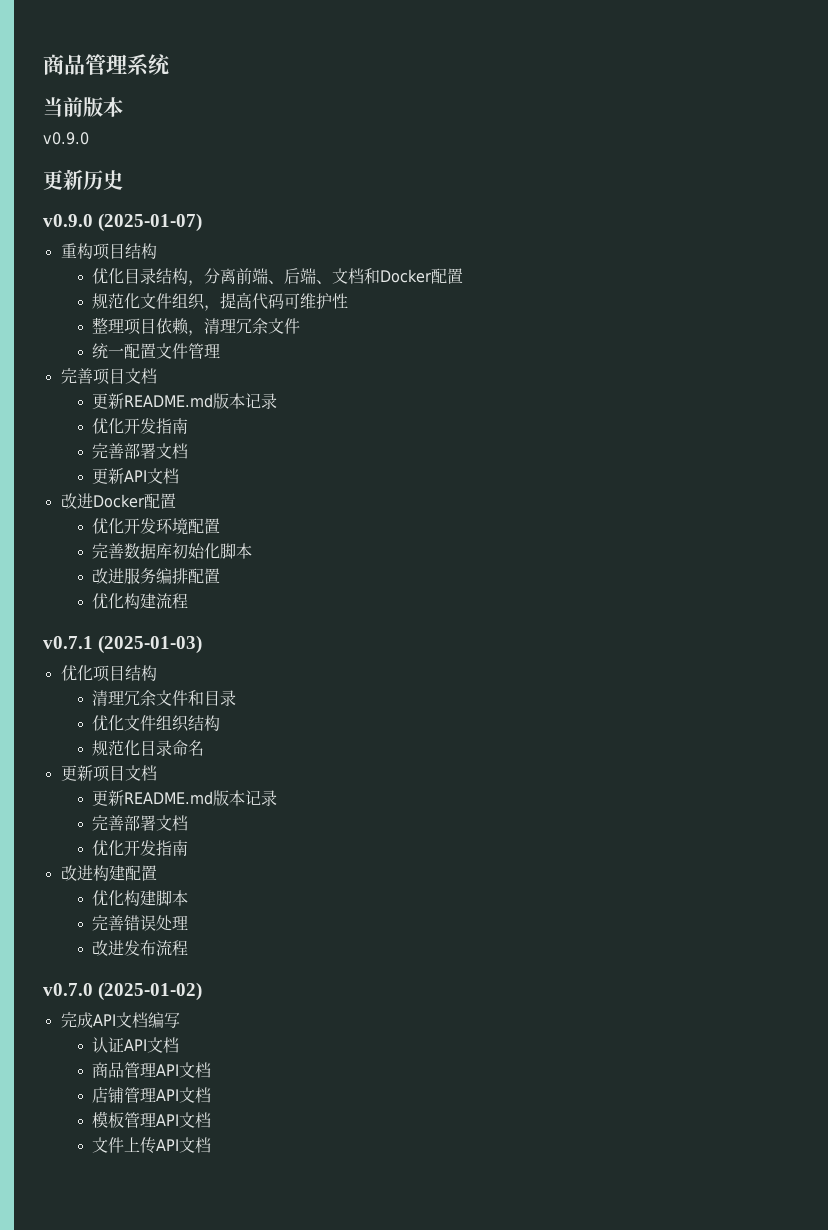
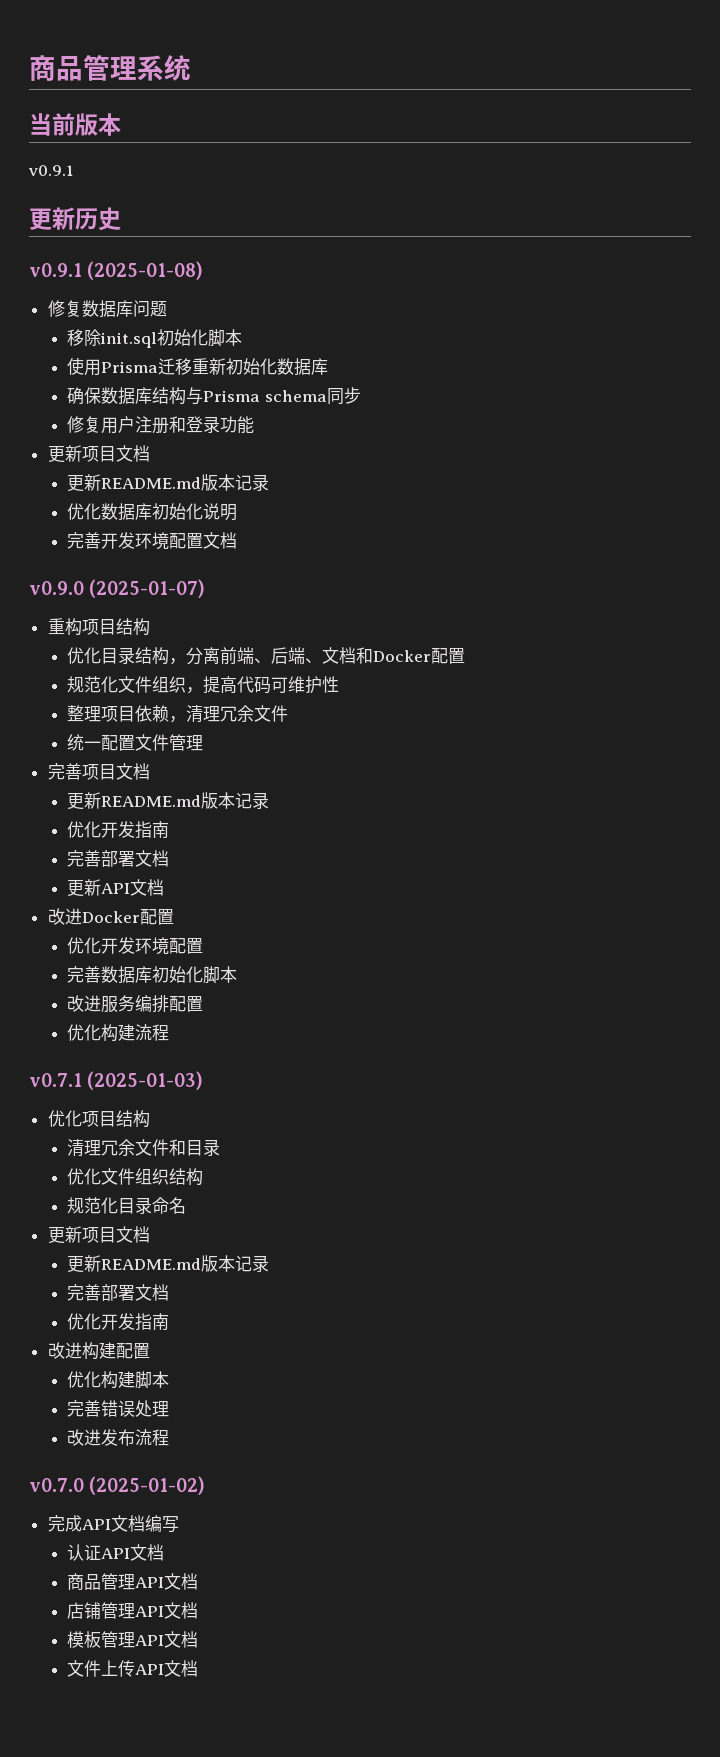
  当前版本
- v0.9.0
+ v0.9.1
+ v0.9.1 (2025-01-08)
+ 修复数据库问题
+ 移除init.sql初始化脚本
+ 使用Prisma迁移重新初始化数据库
+ 确保数据库结构与Prisma schema同步
+ 修复用户注册和登录功能
+ 更新项目文档
+ 更新README.md版本记录
+ 优化数据库初始化说明
+ 完善开发环境配置文档

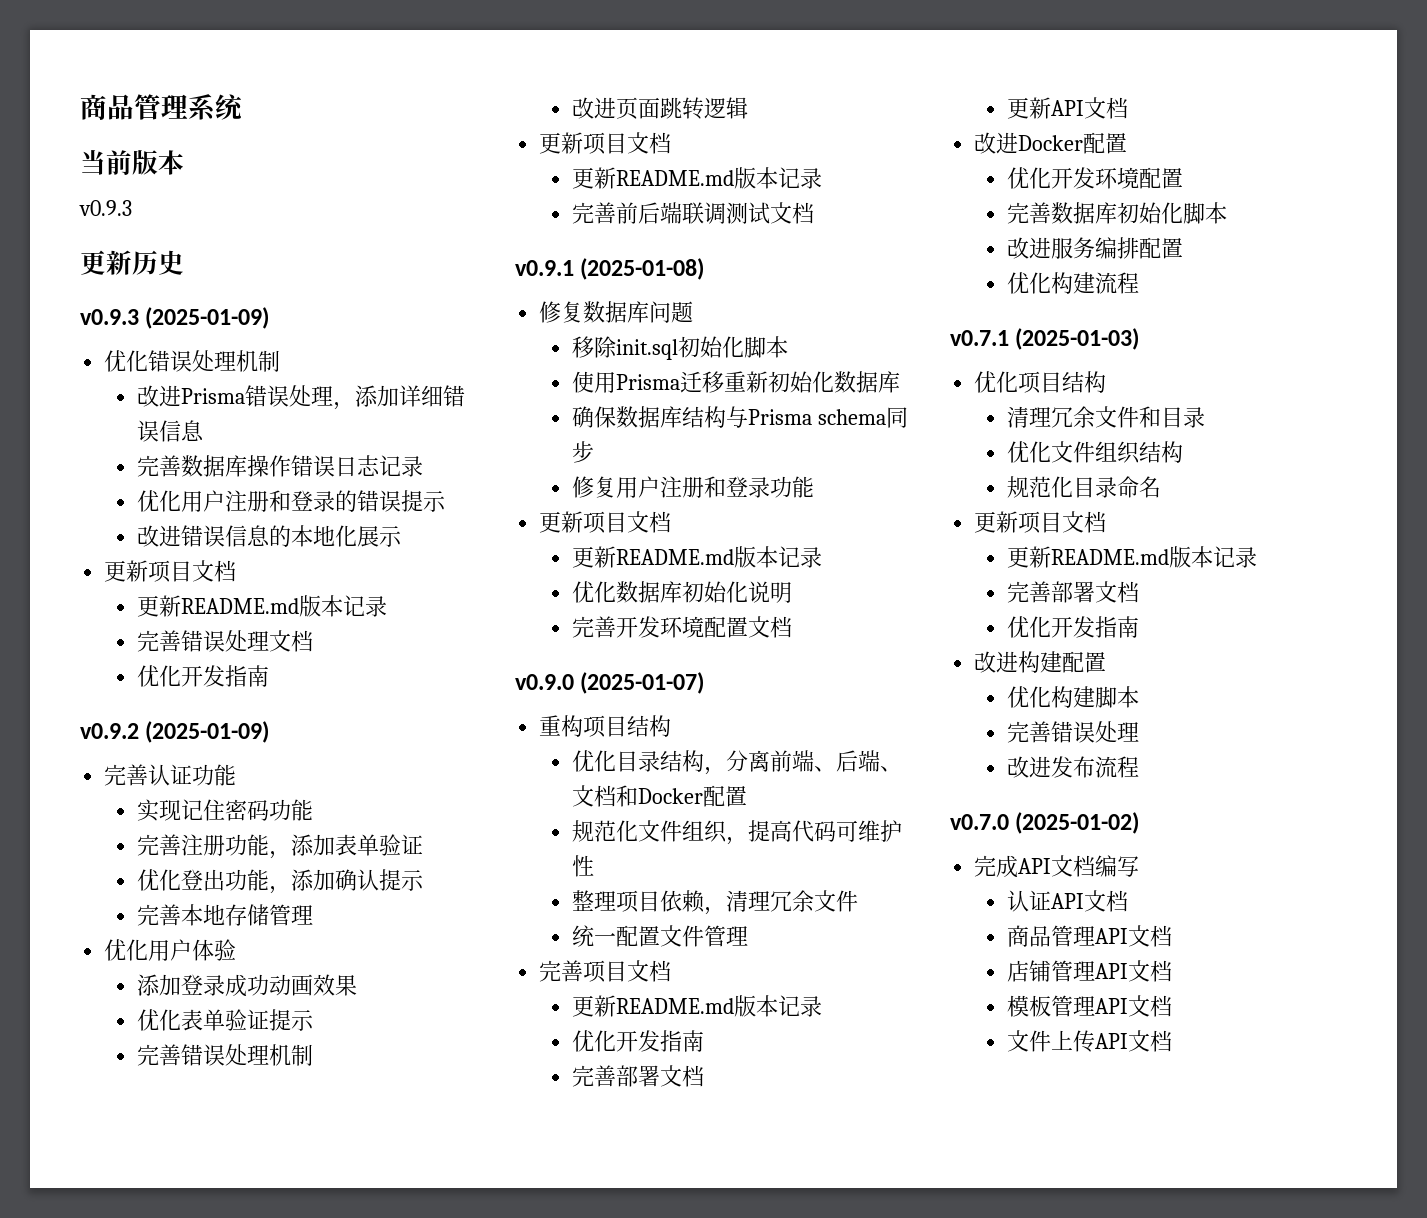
  当前版本
- v0.9.1
+ v0.9.3
+ v0.9.3 (2025-01-09)
+ 优化错误处理机制
+ 改进Prisma错误处理，添加详细错误信息
+ 完善数据库操作错误日志记录
+ 优化用户注册和登录的错误提示
+ 改进错误信息的本地化展示
+ 更新项目文档
+ 更新README.md版本记录
+ 完善错误处理文档
+ 优化开发指南
+ v0.9.2 (2025-01-09)
+ 完善认证功能
+ 实现记住密码功能
+ 完善注册功能，添加表单验证
+ 优化登出功能，添加确认提示
+ 完善本地存储管理
+ 优化用户体验
+ 添加登录成功动画效果
+ 优化表单验证提示
+ 完善错误处理机制
+ 改进页面跳转逻辑
+ 更新项目文档
+ 更新README.md版本记录
+ 完善前后端联调测试文档

